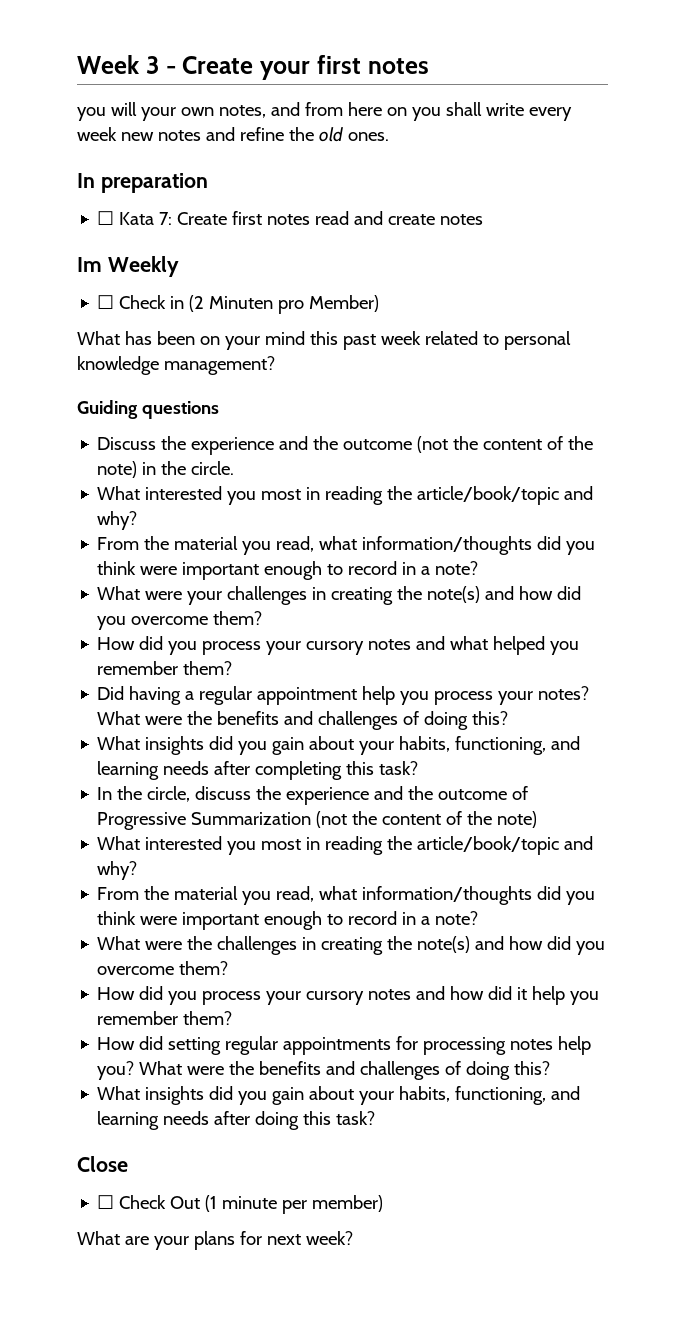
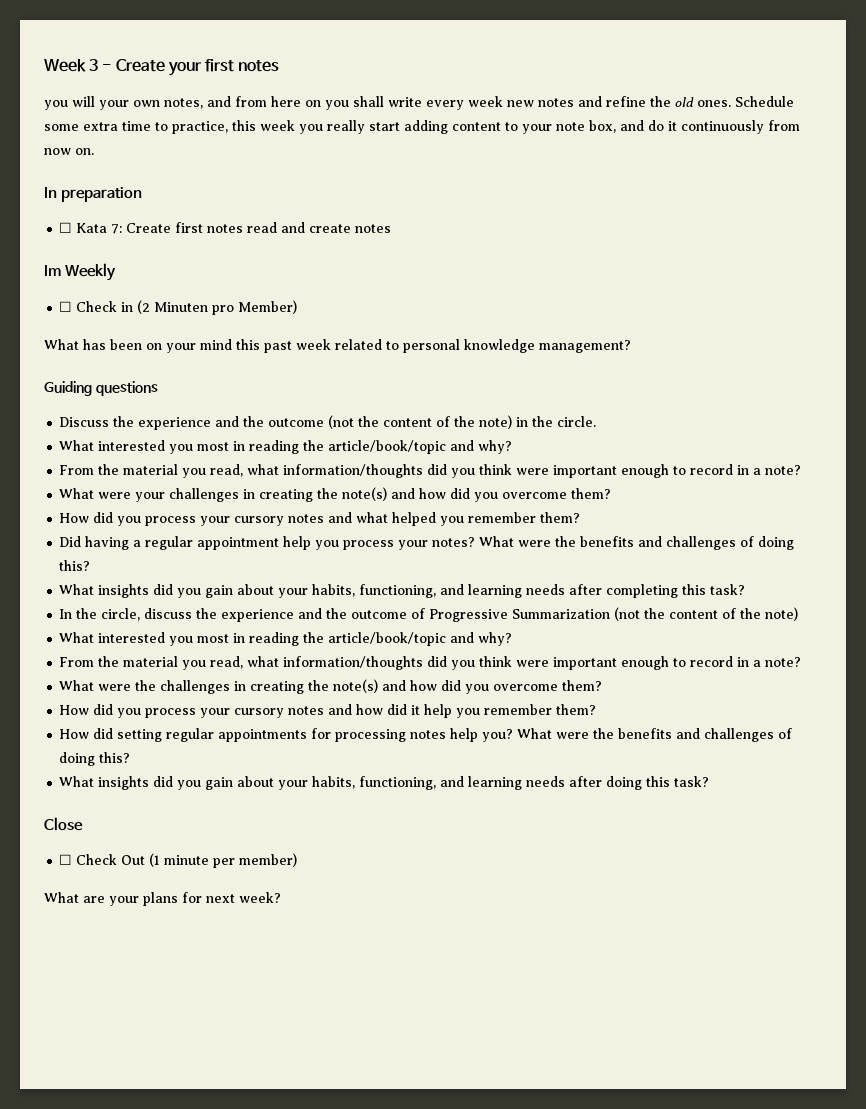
+ Schedule some extra time to practice, this week you really start adding content to your note box, and do it continuously from now on.

